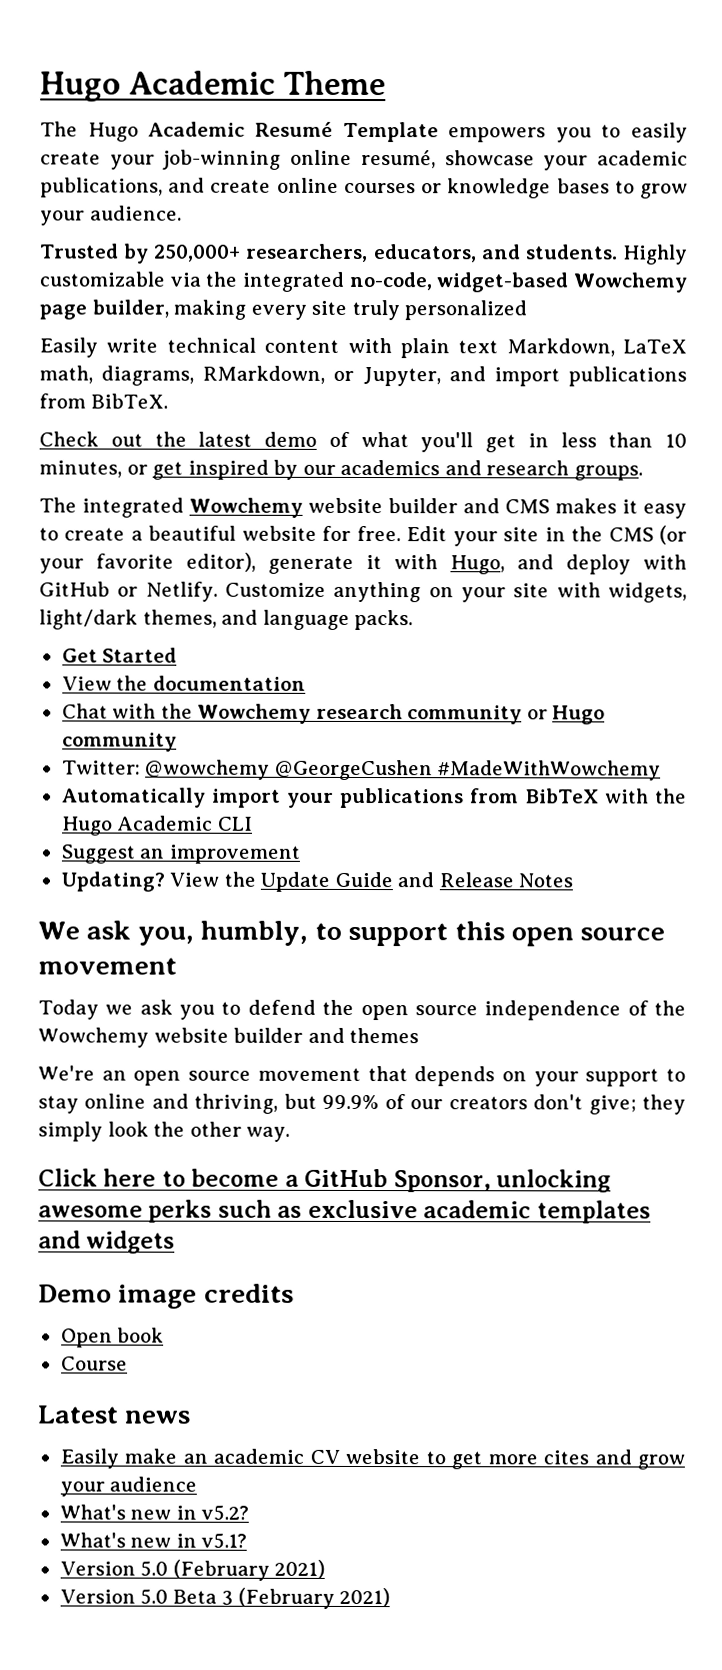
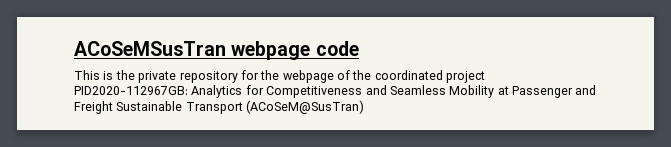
- Hugo Academic Theme
- The Hugo Academic Resumé Template empowers you to easily create your job-winning online resumé, showcase your academic publications, and create online courses or knowledge bases to grow your audience.
- Trusted by 250,000+ researchers, educators, and students. Highly customizable via the integrated no-code, widget-based Wowchemy page builder, making every site truly personalized
- Easily write technical content with plain text Markdown, LaTeX math, diagrams, RMarkdown, or Jupyter, and import publications from BibTeX.
- Check out the latest demo of what you'll get in less than 10 minutes, or get inspired by our academics and research groups.
- The integrated Wowchemy website builder and CMS makes it easy to create a beautiful website for free. Edit your site in the CMS (or your favorite editor), generate it with Hugo, and deploy with GitHub or Netlify. Customize anything on your site with widgets, light/dark themes, and language packs.
- Get Started
- View the documentation
- Chat with the Wowchemy research community or Hugo community
- Twitter: @wowchemy @GeorgeCushen #MadeWithWowchemy
- Automatically import your publications from BibTeX with the Hugo Academic CLI
- Suggest an improvement
- Updating? View the Update Guide and Release Notes
- We ask you, humbly, to support this open source movement
- Today we ask you to defend the open source independence of the Wowchemy website builder and themes
- We're an open source movement that depends on your support to stay online and thriving, but 99.9% of our creators don't give; they simply look the other way.
- Click here to become a GitHub Sponsor, unlocking awesome perks such as exclusive academic templates and widgets
- Demo image credits
- Open book
- Course
- Latest news
- Easily make an academic CV website to get more cites and grow your audience
- What's new in v5.2?
- What's new in v5.1?
- Version 5.0 (February 2021)
- Version 5.0 Beta 3 (February 2021)
+ ACoSeMSusTran webpage code
+ This is the private repository for the webpage of the coordinated project PID2020-112967GB: Analytics for Competitiveness and Seamless Mobility at Passenger and Freight Sustainable Transport (ACoSeM@SusTran)

